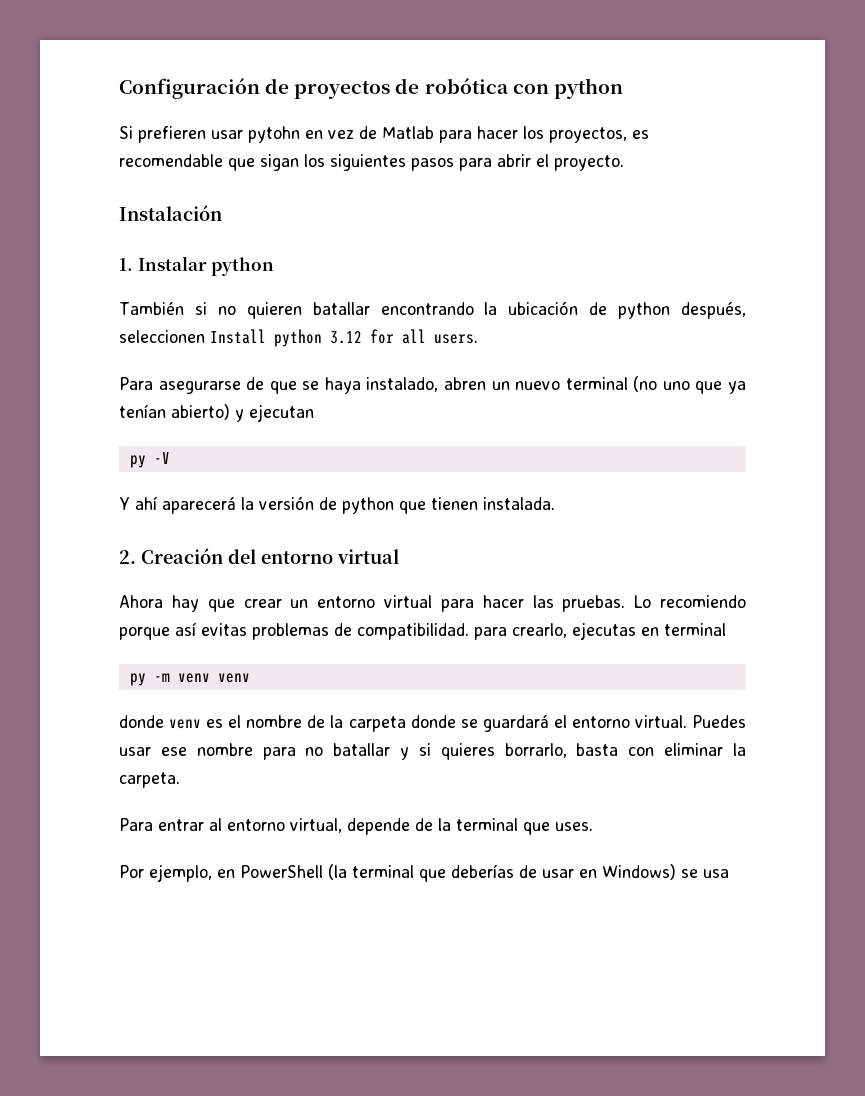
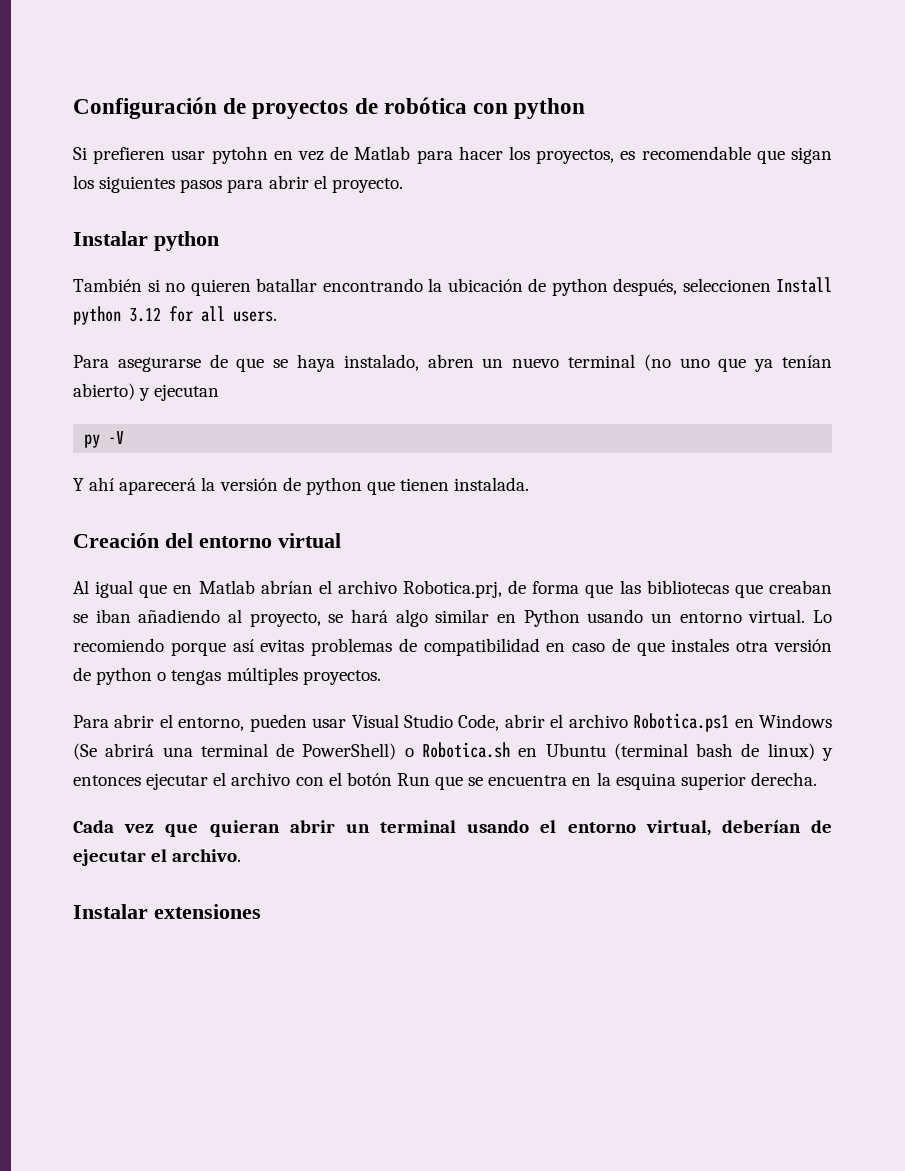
- Instalación
- 1. Instalar python
+ Instalar python
- 2. Creación del entorno virtual
+ Creación del entorno virtual
- Ahora hay que crear un entorno virtual para hacer las pruebas.
+ Al igual que en Matlab abrían el archivo Robotica.prj, de forma que las bibliotecas que creaban se iban añadiendo al proyecto, se hará algo similar en Python usando un entorno virtual.
- Lo recomiendo porque así evitas problemas de compatibilidad. para crearlo, ejecutas en terminal
- py -m venv venv
- donde venv es el nombre de la carpeta donde se guardará el entorno virtual. Puedes usar ese nombre para no batallar y si quieres borrarlo, basta con eliminar la carpeta.
- Para entrar al entorno virtual, depende de la terminal que uses.
- Por ejemplo, en PowerShell (la terminal que deberías de usar en Windows) se usa
+ Lo recomiendo porque así evitas problemas de compatibilidad en caso de que instales otra versión de python o tengas múltiples proyectos.
+ Para abrir el entorno, pueden usar Visual Studio Code, abrir el archivo Robotica.ps1 en Windows (Se abrirá una terminal de PowerShell) o Robotica.sh en Ubuntu (terminal bash de linux) y entonces ejecutar el archivo con el botón Run que se encuentra en la esquina superior derecha.
+ Cada vez que quieran abrir un terminal usando el entorno virtual, deberían de ejecutar el archivo.
+ Instalar extensiones

